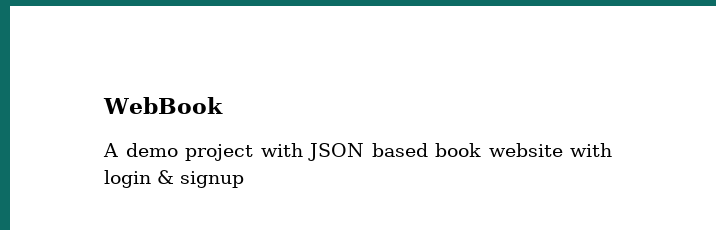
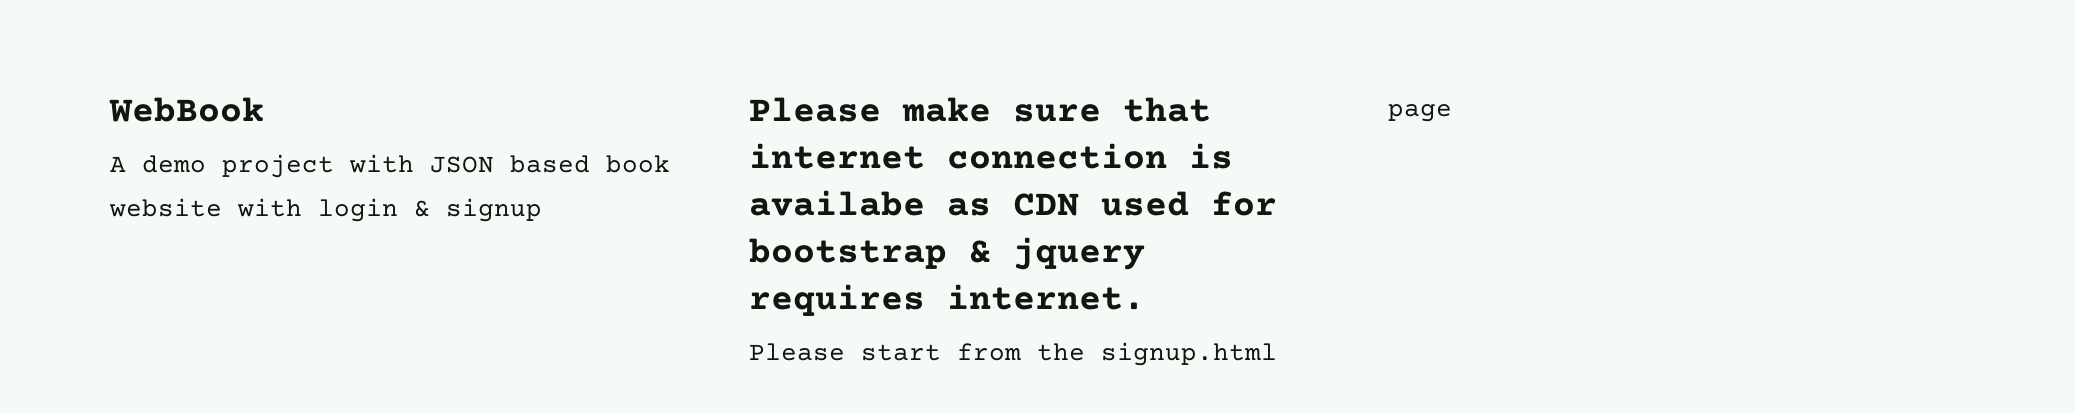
+ Please make sure that internet connection is availabe as CDN used for bootstrap & jquery requires internet.
+ Please start from the signup.html page

